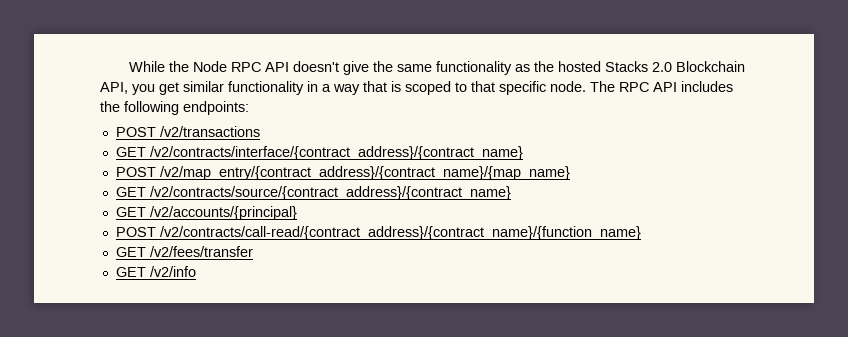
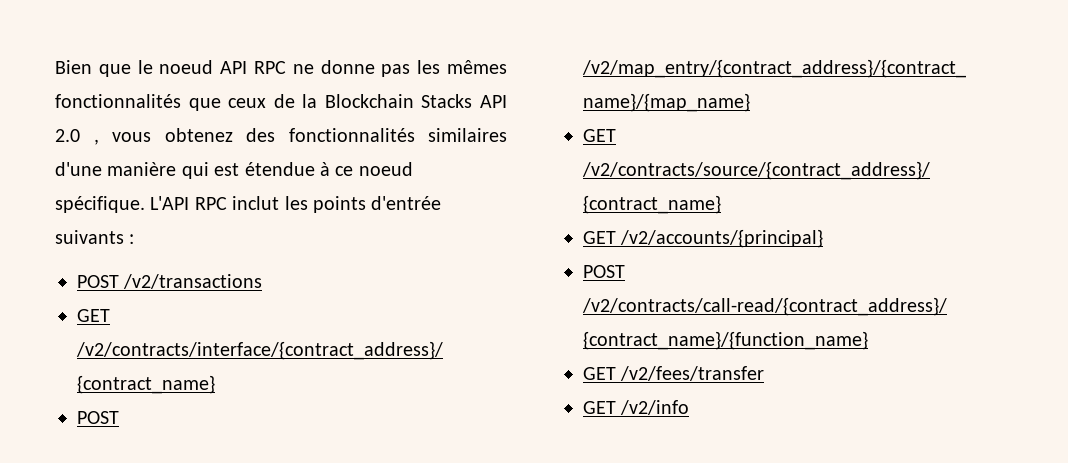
- While the Node RPC API doesn't give the same functionality as the hosted Stacks 2.0 Blockchain API, you get similar functionality in a way that is scoped to that specific node. The RPC API includes the following endpoints:
+ Bien que le noeud API RPC ne donne pas les mêmes fonctionnalités que ceux de la Blockchain Stacks API 2.0 , vous obtenez des fonctionnalités similaires d'une manière qui est étendue à ce noeud spécifique. L'API RPC inclut les points d'entrée suivants :

